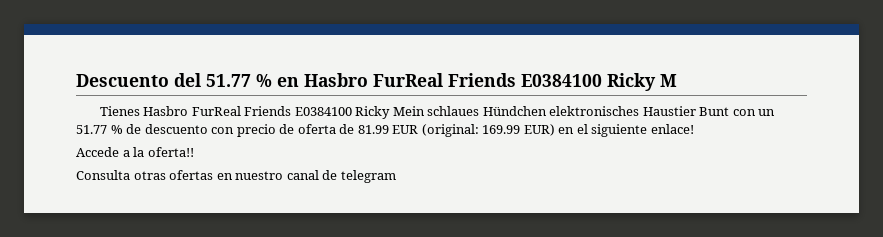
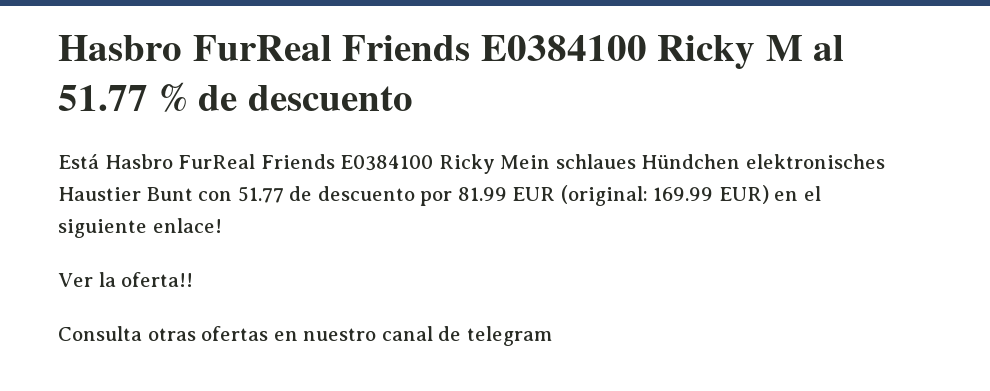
- Descuento del 51.77 % en Hasbro FurReal Friends E0384100 Ricky M
- Tienes Hasbro FurReal Friends E0384100 Ricky Mein schlaues Hündchen elektronisches Haustier Bunt con un 51.77 % de descuento con precio de oferta de 81.99 EUR (original: 169.99 EUR) en el siguiente enlace!
+ Hasbro FurReal Friends E0384100 Ricky M al 51.77 % de descuento
+ Está Hasbro FurReal Friends E0384100 Ricky Mein schlaues Hündchen elektronisches Haustier Bunt con 51.77 de descuento por 81.99 EUR (original: 169.99 EUR) en el siguiente enlace!
- Accede a la oferta!!
+ Ver la oferta!!

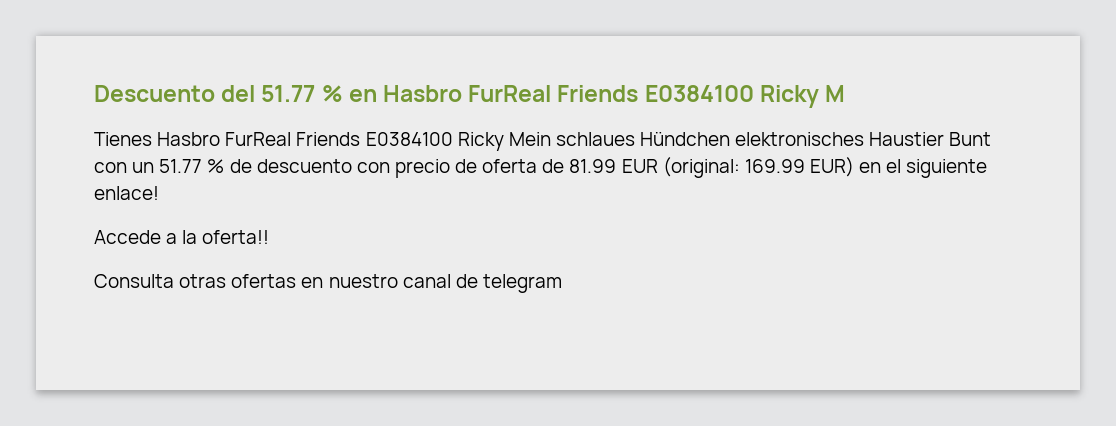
- Hasbro FurReal Friends E0384100 Ricky M al 51.77 % de descuento
- Está Hasbro FurReal Friends E0384100 Ricky Mein schlaues Hündchen elektronisches Haustier Bunt con 51.77 de descuento por 81.99 EUR (original: 169.99 EUR) en el siguiente enlace!
+ Descuento del 51.77 % en Hasbro FurReal Friends E0384100 Ricky M
+ Tienes Hasbro FurReal Friends E0384100 Ricky Mein schlaues Hündchen elektronisches Haustier Bunt con un 51.77 % de descuento con precio de oferta de 81.99 EUR (original: 169.99 EUR) en el siguiente enlace!
- Ver la oferta!!
+ Accede a la oferta!!

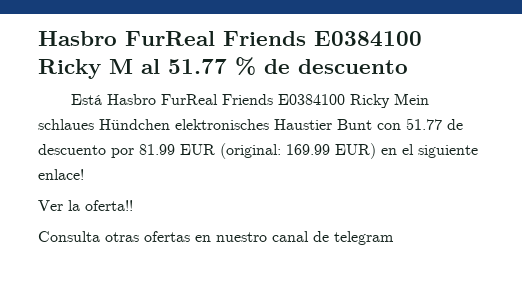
- Descuento del 51.77 % en Hasbro FurReal Friends E0384100 Ricky M
- Tienes Hasbro FurReal Friends E0384100 Ricky Mein schlaues Hündchen elektronisches Haustier Bunt con un 51.77 % de descuento con precio de oferta de 81.99 EUR (original: 169.99 EUR) en el siguiente enlace!
+ Hasbro FurReal Friends E0384100 Ricky M al 51.77 % de descuento
+ Está Hasbro FurReal Friends E0384100 Ricky Mein schlaues Hündchen elektronisches Haustier Bunt con 51.77 de descuento por 81.99 EUR (original: 169.99 EUR) en el siguiente enlace!
- Accede a la oferta!!
+ Ver la oferta!!

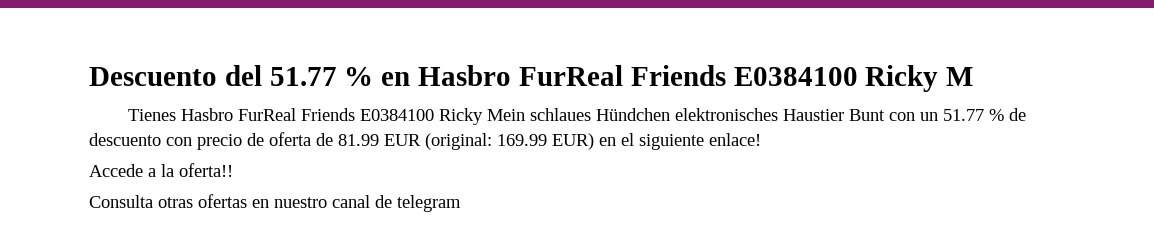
- Hasbro FurReal Friends E0384100 Ricky M al 51.77 % de descuento
- Está Hasbro FurReal Friends E0384100 Ricky Mein schlaues Hündchen elektronisches Haustier Bunt con 51.77 de descuento por 81.99 EUR (original: 169.99 EUR) en el siguiente enlace!
+ Descuento del 51.77 % en Hasbro FurReal Friends E0384100 Ricky M
+ Tienes Hasbro FurReal Friends E0384100 Ricky Mein schlaues Hündchen elektronisches Haustier Bunt con un 51.77 % de descuento con precio de oferta de 81.99 EUR (original: 169.99 EUR) en el siguiente enlace!
- Ver la oferta!!
+ Accede a la oferta!!

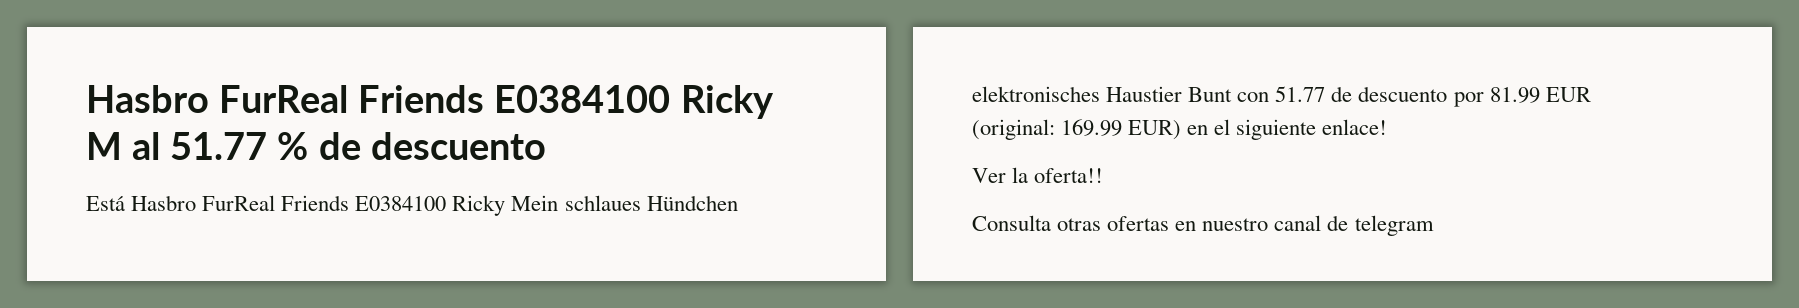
- Descuento del 51.77 % en Hasbro FurReal Friends E0384100 Ricky M
- Tienes Hasbro FurReal Friends E0384100 Ricky Mein schlaues Hündchen elektronisches Haustier Bunt con un 51.77 % de descuento con precio de oferta de 81.99 EUR (original: 169.99 EUR) en el siguiente enlace!
+ Hasbro FurReal Friends E0384100 Ricky M al 51.77 % de descuento
+ Está Hasbro FurReal Friends E0384100 Ricky Mein schlaues Hündchen elektronisches Haustier Bunt con 51.77 de descuento por 81.99 EUR (original: 169.99 EUR) en el siguiente enlace!
- Accede a la oferta!!
+ Ver la oferta!!

